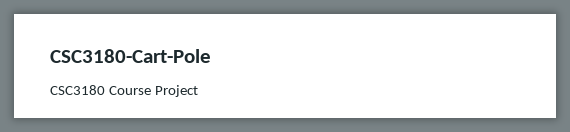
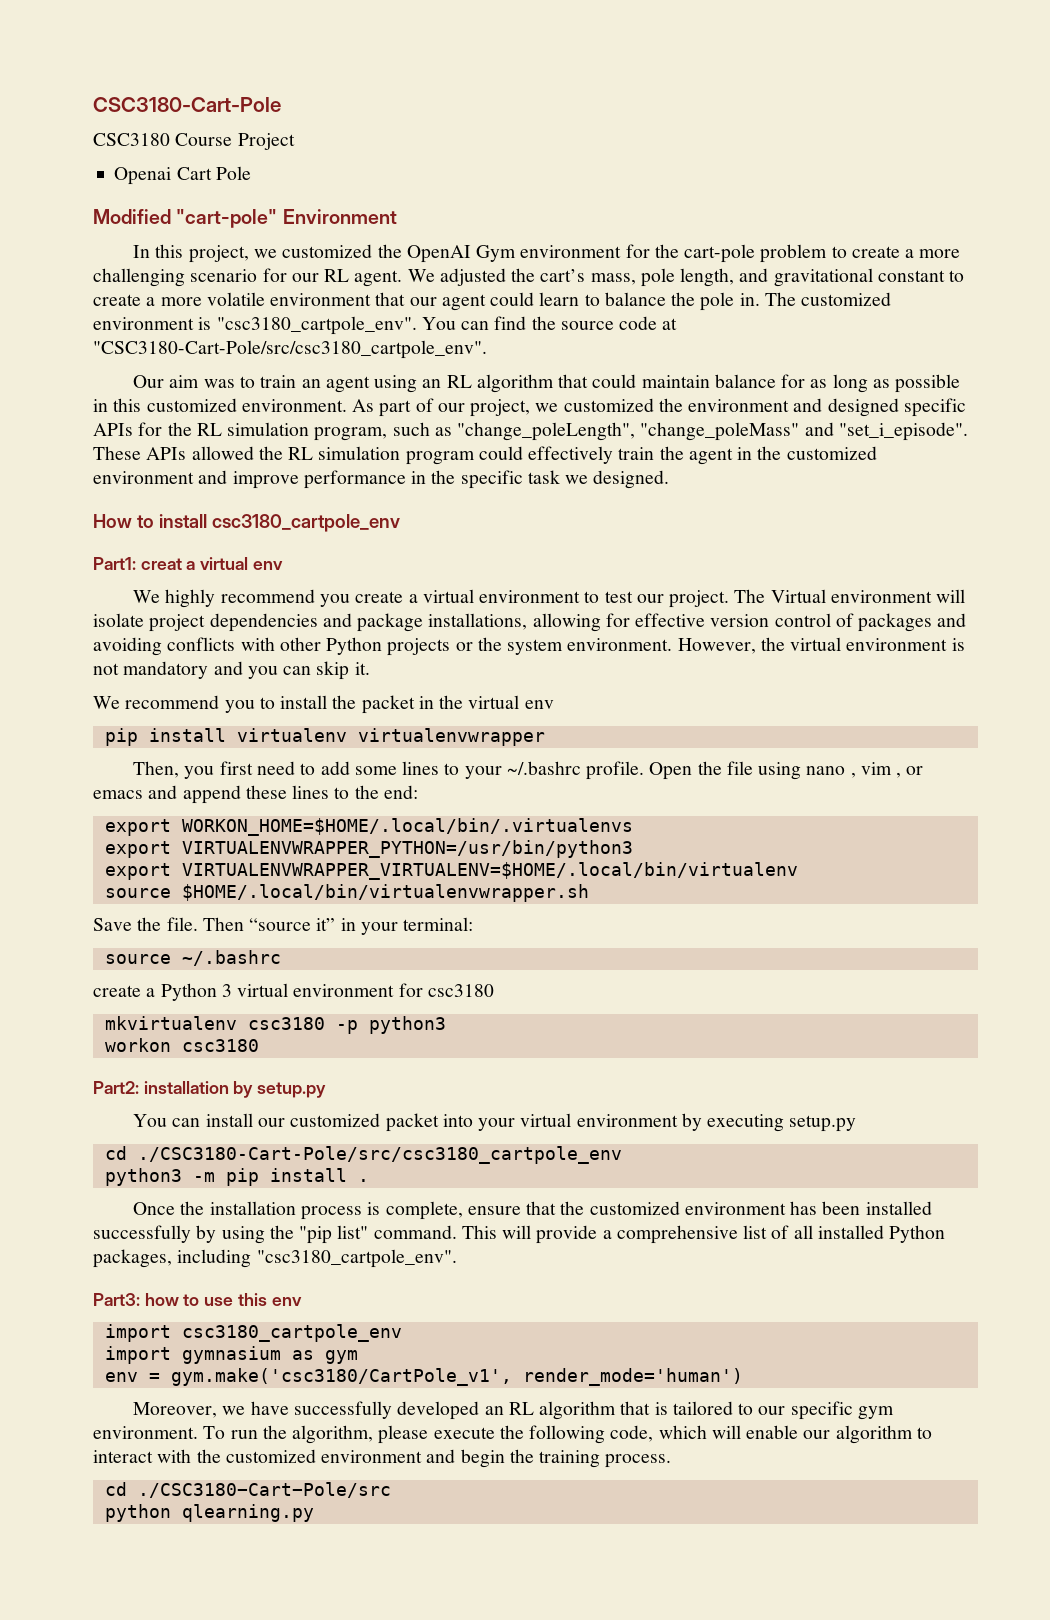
+ Openai Cart Pole
+ Modified "cart-pole" Environment
+ In this project, we customized the OpenAI Gym environment for the cart-pole problem to create a more challenging scenario for our RL agent. We adjusted the cart’s mass, pole length, and gravitational constant to create a more volatile environment that our agent could learn to balance the pole in. The customized environment is "csc3180_cartpole_env". You can find the source code at "CSC3180-Cart-Pole/src/csc3180_cartpole_env".
+ Our aim was to train an agent using an RL algorithm that could maintain balance for as long as possible in this customized environment. As part of our project, we customized the environment and designed specific APIs for the RL simulation program, such as "change_poleLength", "change_poleMass" and "set_i_episode". These APIs allowed the RL simulation program could effectively train the agent in the customized environment and improve performance in the specific task we designed.
+ How to install csc3180_cartpole_env
+ Part1: creat a virtual env
+ We highly recommend you create a virtual environment to test our project. The Virtual environment will isolate project dependencies and package installations, allowing for effective version control of packages and avoiding conflicts with other Python projects or the system environment. However, the virtual environment is not mandatory and you can skip it.
+ We recommend you to install the packet in the virtual env
+ pip install virtualenv virtualenvwrapper
+ Then, you first need to add some lines to your ~/.bashrc profile. Open the file using nano , vim , or emacs and append these lines to the end:
+ export WORKON_HOME=$HOME/.local/bin/.virtualenvs
+ export VIRTUALENVWRAPPER_PYTHON=/usr/bin/python3
+ export VIRTUALENVWRAPPER_VIRTUALENV=$HOME/.local/bin/virtualenv
+ source $HOME/.local/bin/virtualenvwrapper.sh
+ Save the file. Then “source it” in your terminal:
+ source ~/.bashrc
+ create a Python 3 virtual environment for csc3180
+ mkvirtualenv csc3180 -p python3
+ workon csc3180
+ Part2: installation by setup.py
+ You can install our customized packet into your virtual environment by executing setup.py
+ cd ./CSC3180-Cart-Pole/src/csc3180_cartpole_env
+ python3 -m pip install .
+ Once the installation process is complete, ensure that the customized environment has been installed successfully by using the "pip list" command. This will provide a comprehensive list of all installed Python packages, including "csc3180_cartpole_env".
+ Part3: how to use this env
+ import csc3180_cartpole_env
+ import gymnasium as gym
+ env = gym.make('csc3180/CartPole_v1', render_mode='human')
+ Moreover, we have successfully developed an RL algorithm that is tailored to our specific gym environment. To run the algorithm, please execute the following code, which will enable our algorithm to interact with the customized environment and begin the training process.
+ cd ./CSC3180−Cart−Pole/src
+ python qlearning.py

